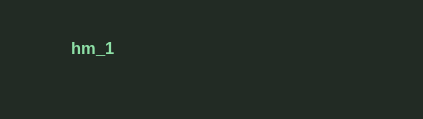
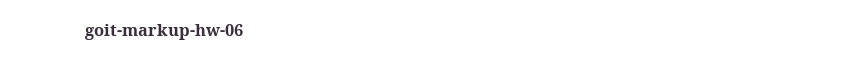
- hm_1
+ goit-markup-hw-06

